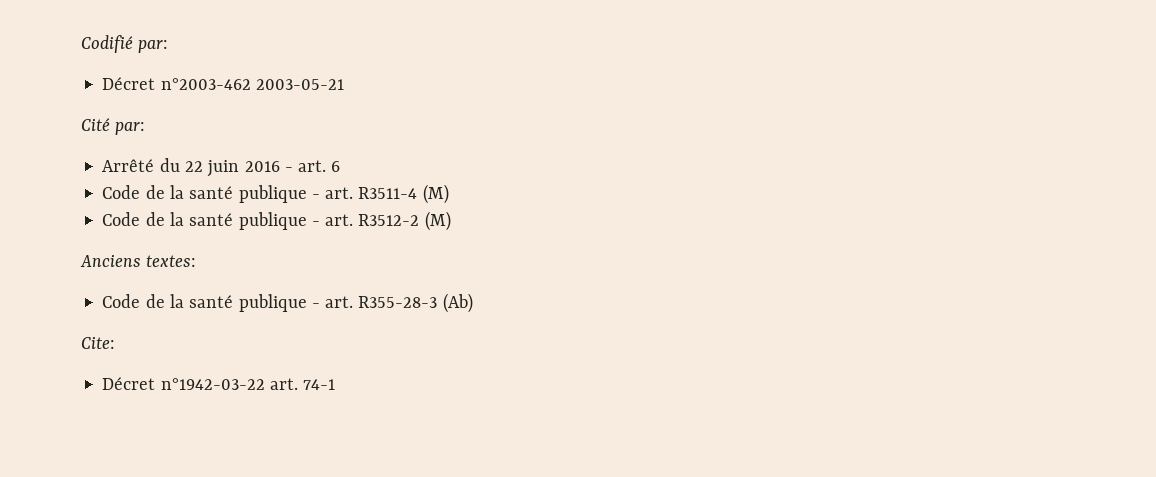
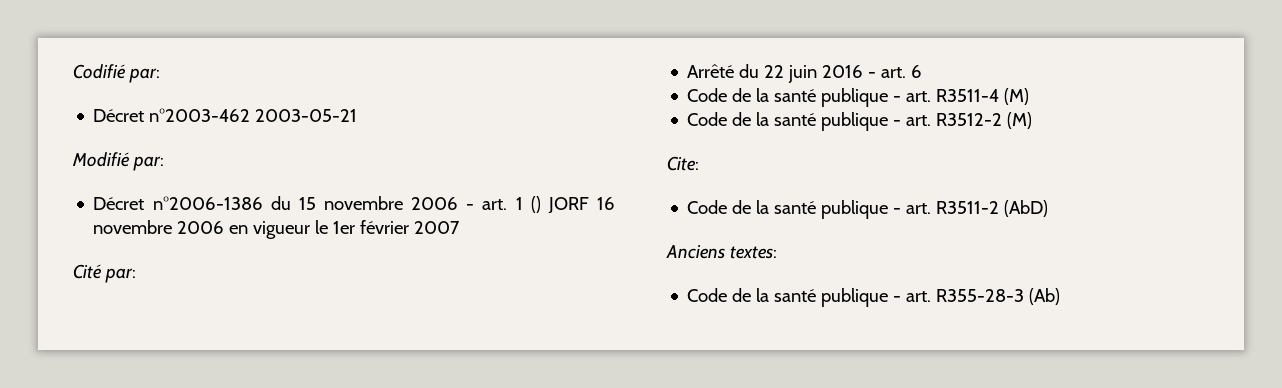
+ Modifié par:
+ Décret n°2006-1386 du 15 novembre 2006 - art. 1 () JORF 16 novembre 2006 en vigueur le 1er février 2007
+ Cite:
+ Code de la santé publique - art. R3511-2 (AbD)
- Cite:
- Décret n°1942-03-22 art. 74-1

